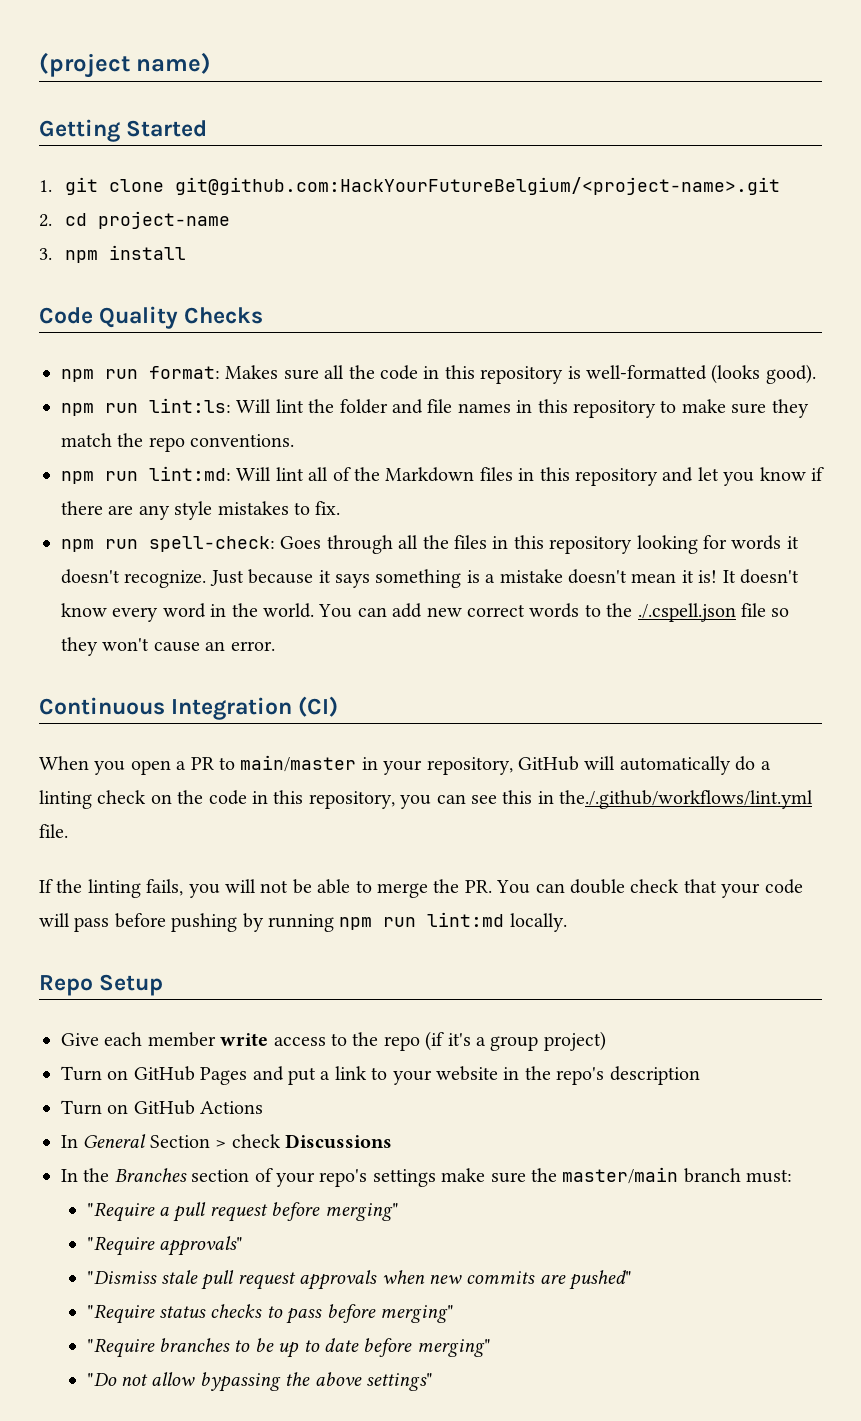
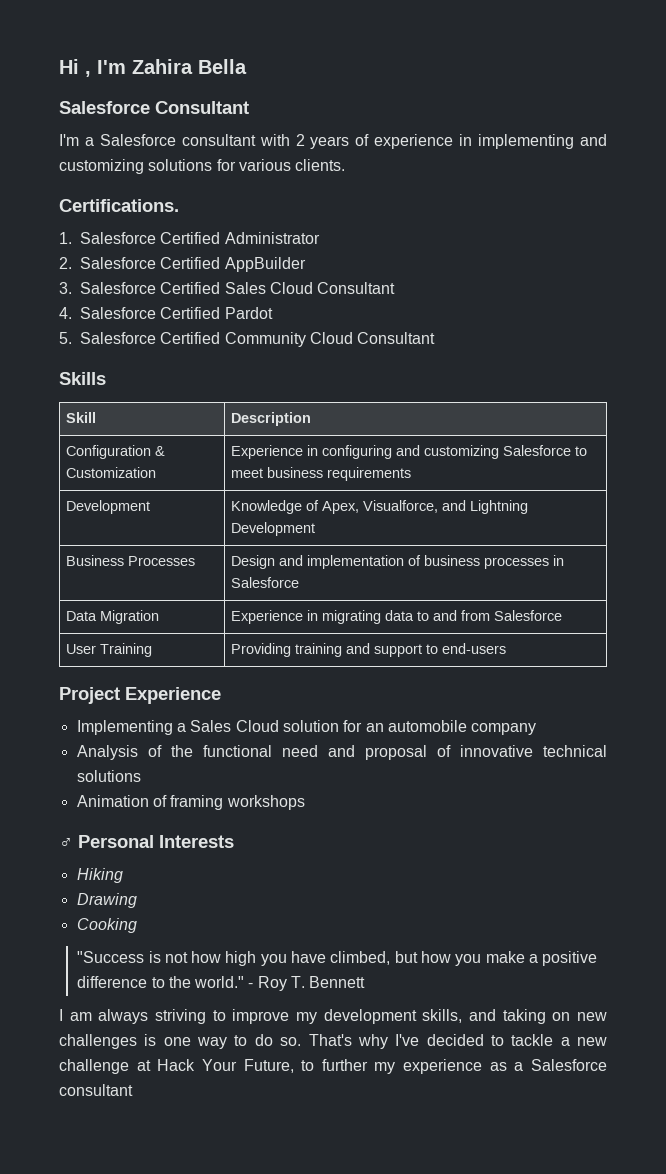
- (project name)
- Getting Started
- 1. git clone git@github.com:HackYourFutureBelgium/<project-name>.git
- 2. cd project-name
- 3. npm install
- Code Quality Checks
- npm run format: Makes sure all the code in this repository is well-formatted (looks good).
- npm run lint:ls: Will lint the folder and file names in this repository to make sure they match the repo conventions.
- npm run lint:md: Will lint all of the Markdown files in this repository and let you know if there are any style mistakes to fix.
- npm run spell-check: Goes through all the files in this repository looking for words it doesn't recognize. Just because it says something is a mistake doesn't mean it is! It doesn't know every word in the world. You can add new correct words to the ./.cspell.json file so they won't cause an error.
- Continuous Integration (CI)
- When you open a PR to main/master in your repository, GitHub will automatically do a linting check on the code in this repository, you can see this in the./.github/workflows/lint.yml file.
- If the linting fails, you will not be able to merge the PR. You can double check that your code will pass before pushing by running npm run lint:md locally.
- Repo Setup
- Give each member write access to the repo (if it's a group project)
- Turn on GitHub Pages and put a link to your website in the repo's description
- Turn on GitHub Actions
- In General Section > check Discussions
- In the Branches section of your repo's settings make sure the master/main branch must:
- "Require a pull request before merging"
- "Require approvals"
- "Dismiss stale pull request approvals when new commits are pushed"
- "Require status checks to pass before merging"
- "Require branches to be up to date before merging"
- "Do not allow bypassing the above settings"
+ Hi , I'm Zahira Bella
+ Salesforce Consultant
+ I'm a Salesforce consultant with 2 years of experience in implementing and customizing solutions for various clients.
+ Certifications.
+ 1. Salesforce Certified Administrator
+ 2. Salesforce Certified AppBuilder
+ 3. Salesforce Certified Sales Cloud Consultant
+ 4. Salesforce Certified Pardot
+ 5. Salesforce Certified Community Cloud Consultant
+ Skills
+ Skill | Description
+ Configuration & Customization | Experience in configuring and customizing Salesforce to meet business requirements
+ Development | Knowledge of Apex, Visualforce, and Lightning Development
+ Business Processes | Design and implementation of business processes in Salesforce
+ Data Migration | Experience in migrating data to and from Salesforce
+ User Training | Providing training and support to end-users
+ Project Experience
+ Implementing a Sales Cloud solution for an automobile company
+ Analysis of the functional need and proposal of innovative technical solutions
+ Animation of framing workshops
+ ♂ Personal Interests
+ Hiking
+ Drawing
+ Cooking
+ "Success is not how high you have climbed, but how you make a positive difference to the world." - Roy T. Bennett
+ I am always striving to improve my development skills, and taking on new challenges is one way to do so. That's why I've decided to tackle a new challenge at Hack Your Future, to further my experience as a Salesforce consultant

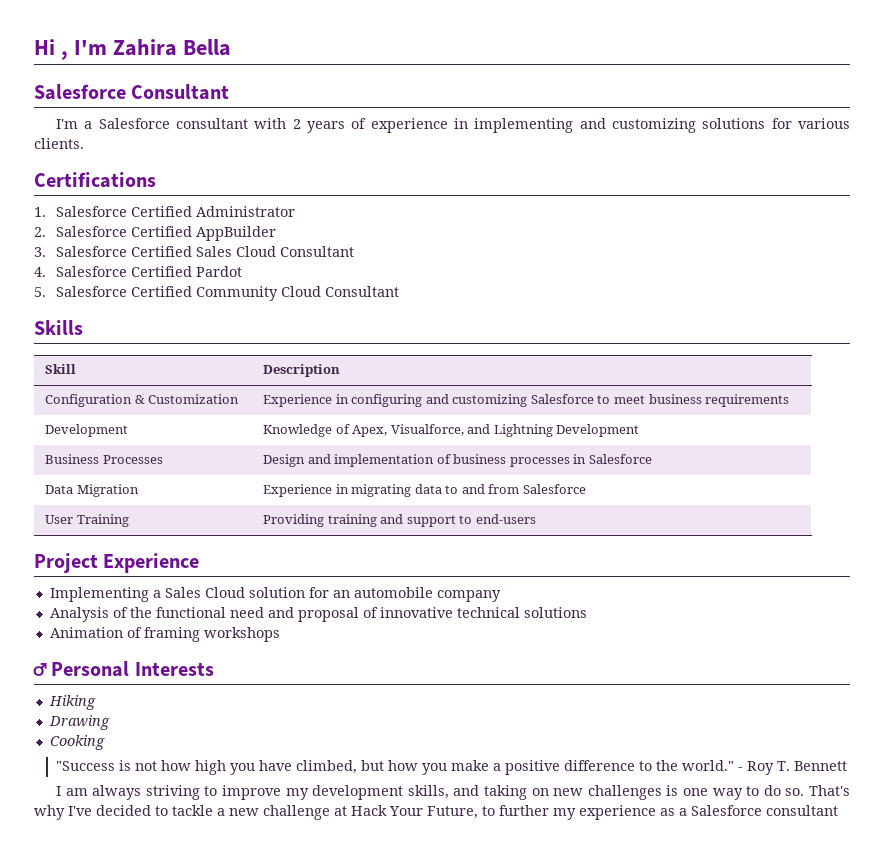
- Certifications.
+ Certifications

